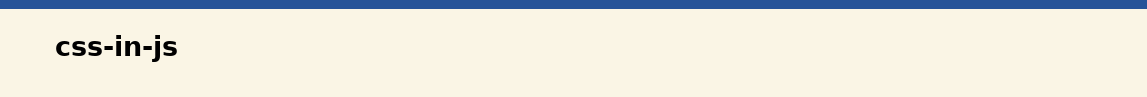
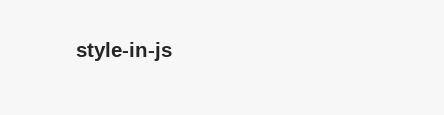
- css-in-js
+ style-in-js

